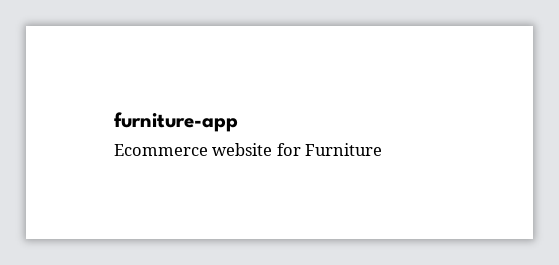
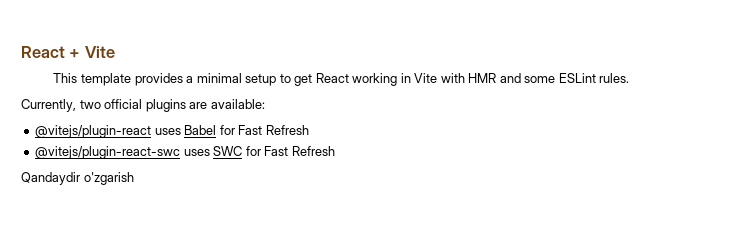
- furniture-app
- Ecommerce website for Furniture
+ React + Vite
+ This template provides a minimal setup to get React working in Vite with HMR and some ESLint rules.
+ Currently, two official plugins are available:
+ @vitejs/plugin-react uses Babel for Fast Refresh
+ @vitejs/plugin-react-swc uses SWC for Fast Refresh
+ Qandaydir o'zgarish

